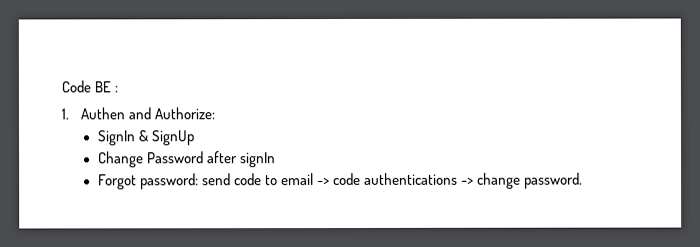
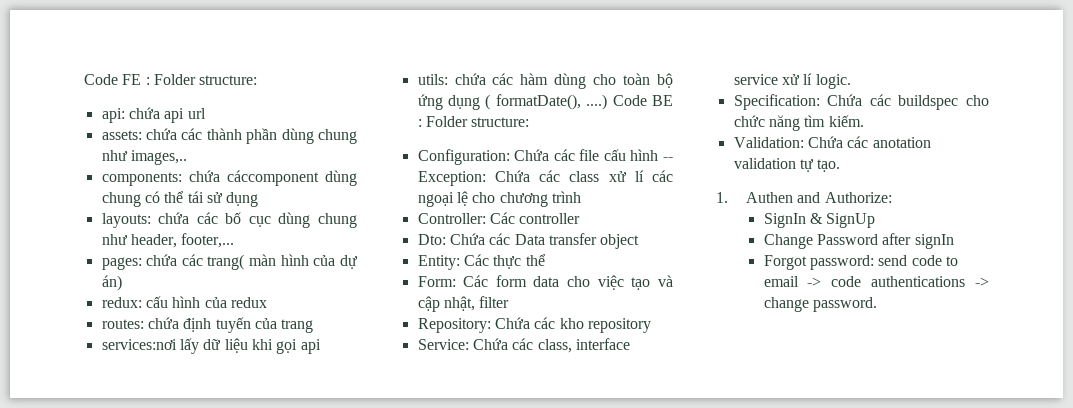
- Code BE :
+ Code FE : Folder structure:
+ api: chứa api url
+ assets: chứa các thành phần dùng chung như images,..
+ components: chứa cáccomponent dùng chung có thể tái sử dụng
+ layouts: chứa các bố cục dùng chung như header, footer,...
+ pages: chứa các trang( màn hình của dự án)
+ redux: cấu hình của redux
+ routes: chứa định tuyến của trang
+ services:nơi lấy dữ liệu khi gọi api
+ utils: chứa các hàm dùng cho toàn bộ ứng dụng ( formatDate(), ....) Code BE : Folder structure:
+ Configuration: Chứa các file cấu hình -- Exception: Chứa các class xử lí các ngoại lệ cho chương trình
+ Controller: Các controller
+ Dto: Chứa các Data transfer object
+ Entity: Các thực thể
+ Form: Các form data cho việc tạo và cập nhật, filter
+ Repository: Chứa các kho repository
+ Service: Chứa các class, interface service xử lí logic.
+ Specification: Chứa các buildspec cho chức năng tìm kiếm.
+ Validation: Chứa các anotation validation tự tạo.

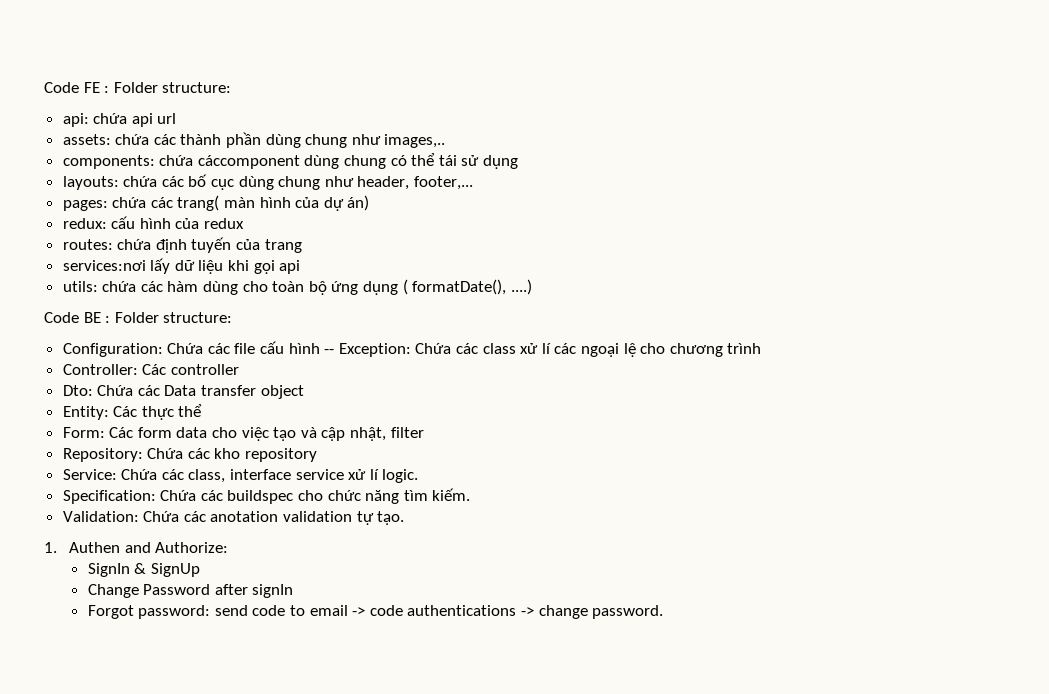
- utils: chứa các hàm dùng cho toàn bộ ứng dụng ( formatDate(), ....) Code BE : Folder structure:
+ utils: chứa các hàm dùng cho toàn bộ ứng dụng ( formatDate(), ....)
+ Code BE : Folder structure:

